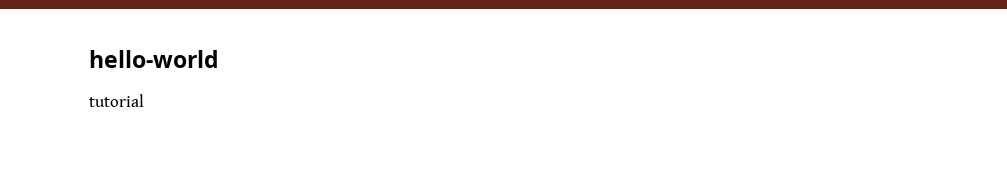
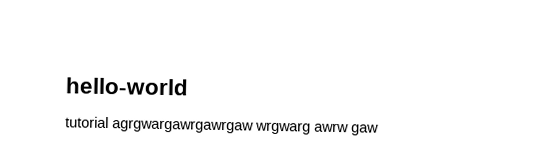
- tutorial
+ tutorial agrgwargawrgawrgaw wrgwarg awrw gaw

